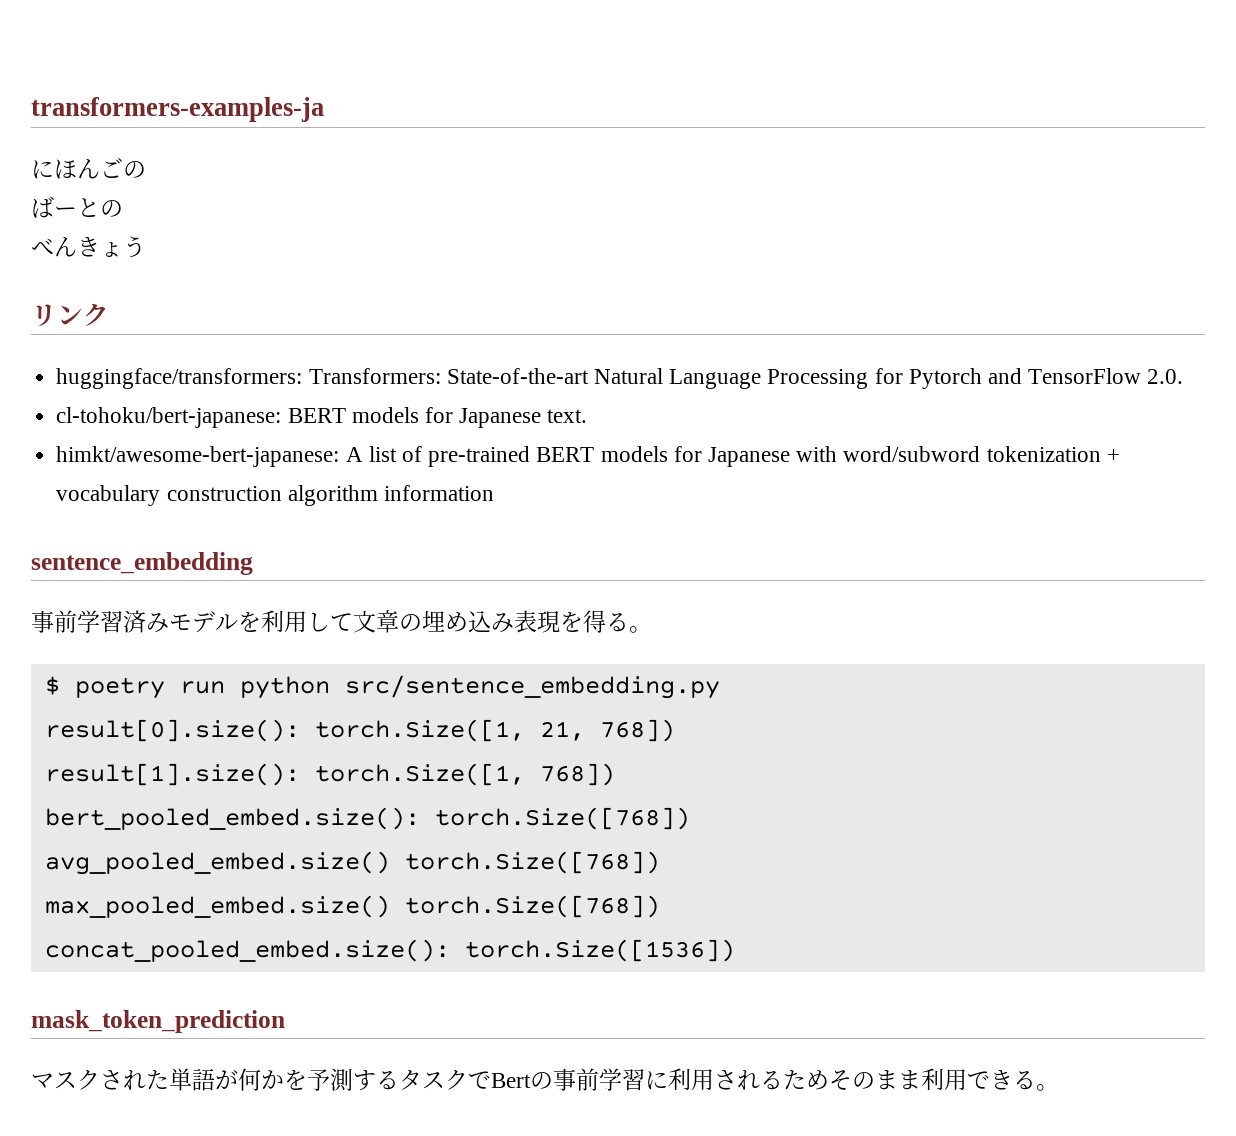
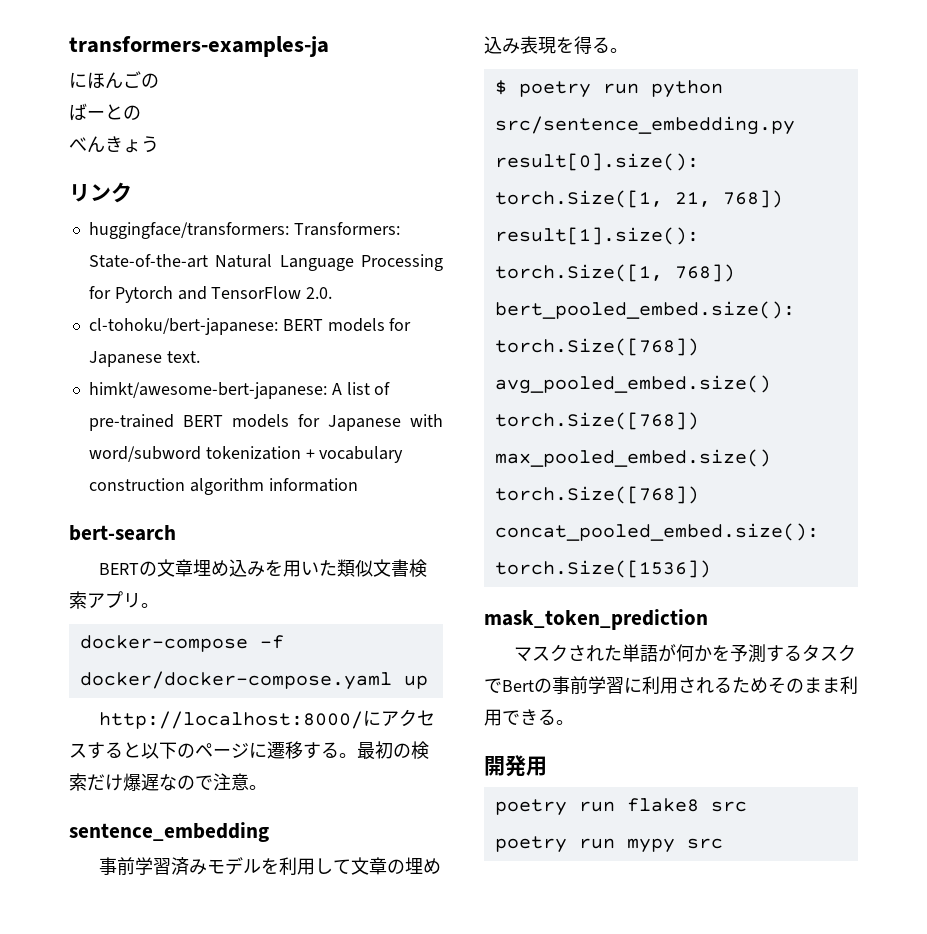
+ bert-search
+ BERTの文章埋め込みを用いた類似文書検索アプリ。
+ docker-compose -f docker/docker-compose.yaml up
+ http://localhost:8000/にアクセスすると以下のページに遷移する。最初の検索だけ爆遅なので注意。
+ 開発用
+ poetry run flake8 src
+ poetry run mypy src

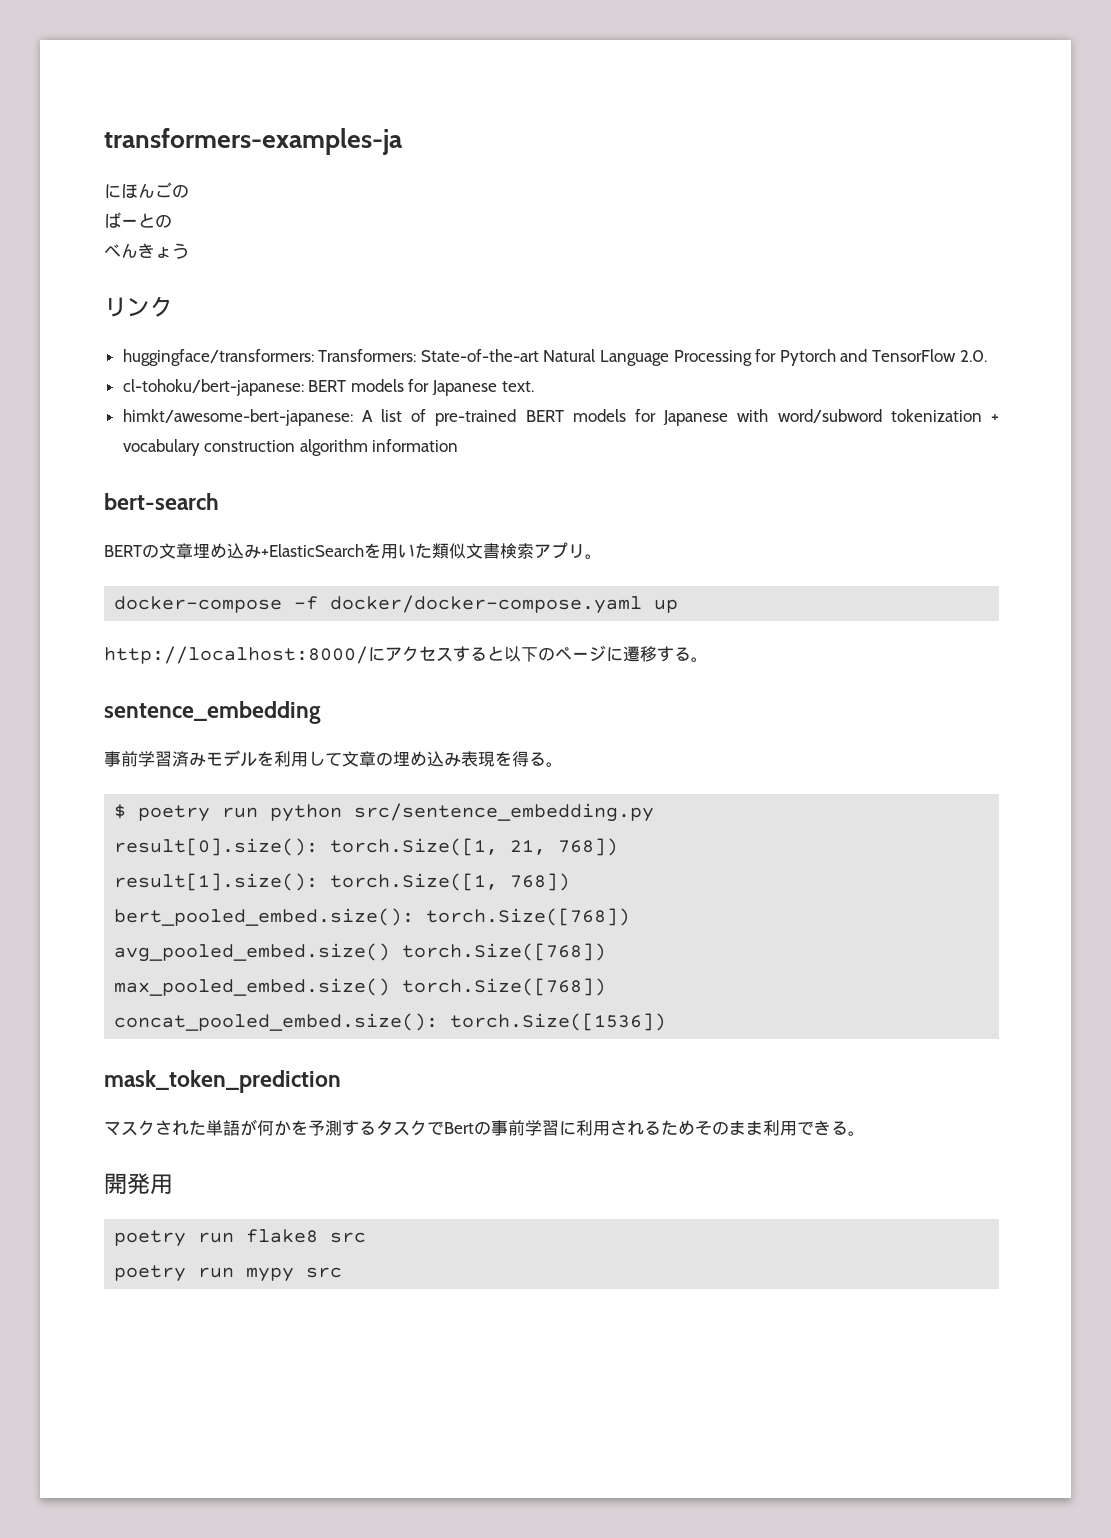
- BERTの文章埋め込みを用いた類似文書検索アプリ。
+ BERTの文章埋め込み+ElasticSearchを用いた類似文書検索アプリ。
- 最初の検索だけ爆遅なので注意。

